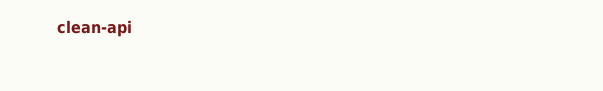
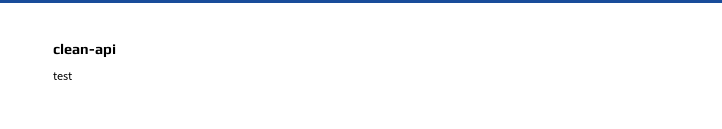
+ test

